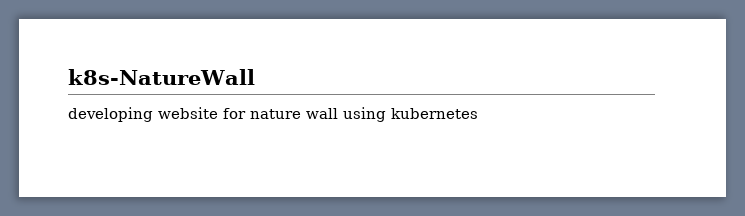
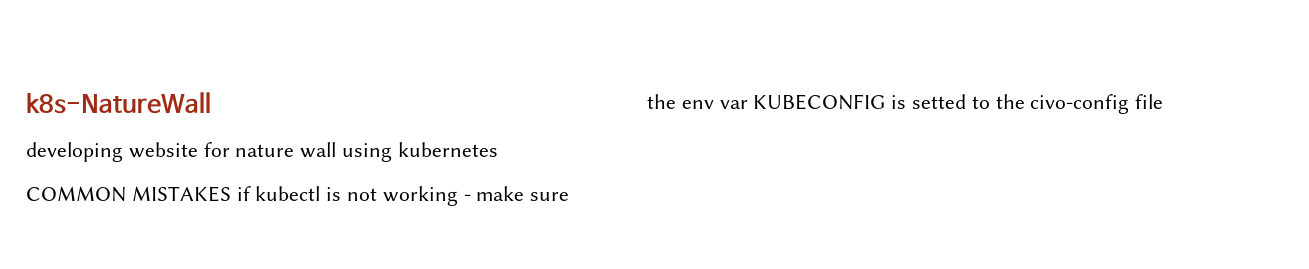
+ COMMON MISTAKES if kubectl is not working - make sure the env var KUBECONFIG is setted to the civo-config file

